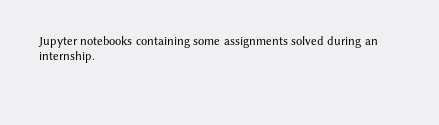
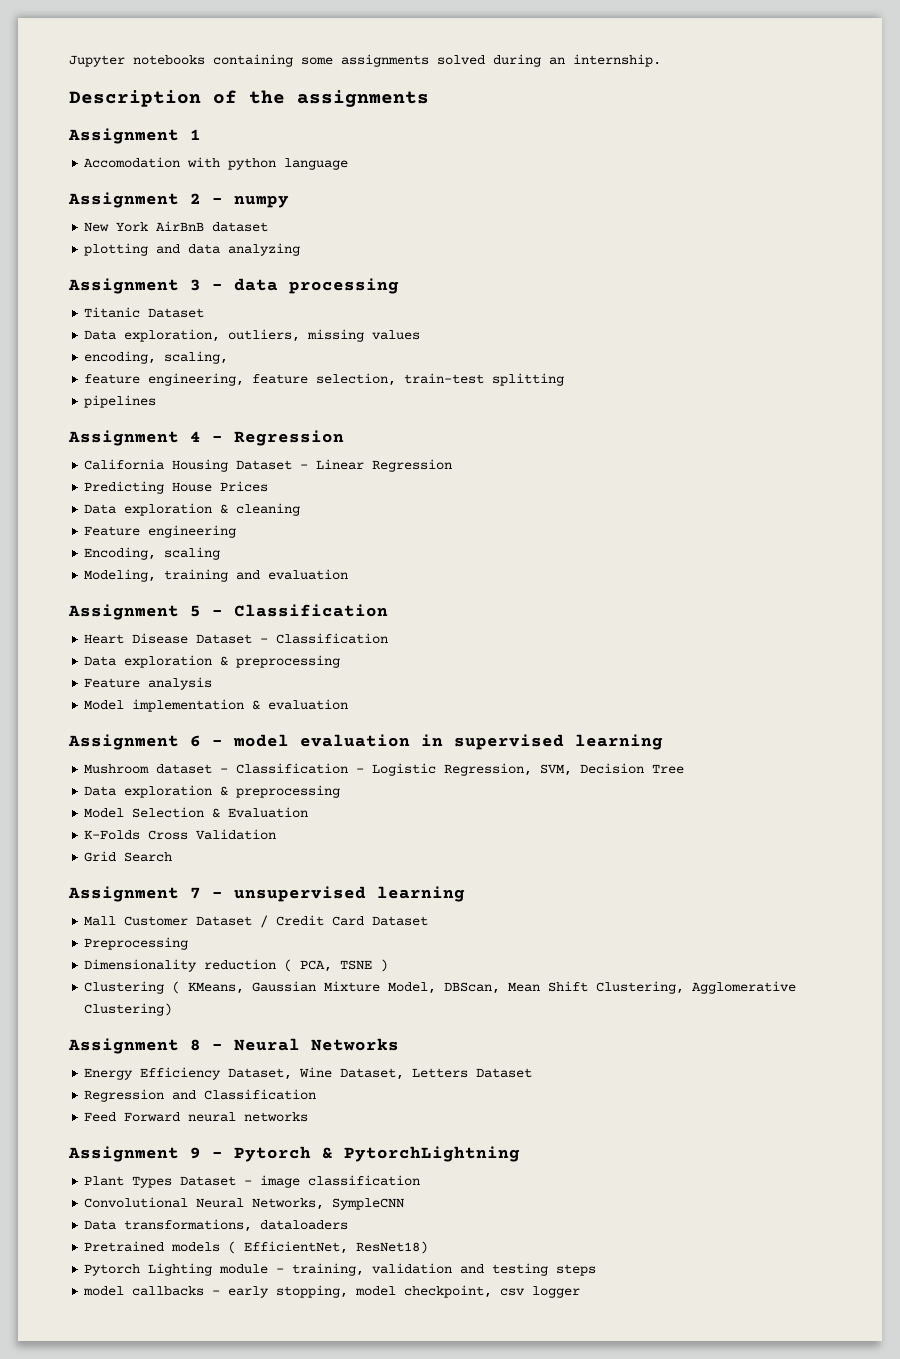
+ Description of the assignments
+ Assignment 1
+ Accomodation with python language
+ Assignment 2 - numpy
+ New York AirBnB dataset
+ plotting and data analyzing
+ Assignment 3 - data processing
+ Titanic Dataset
+ Data exploration, outliers, missing values
+ encoding, scaling,
+ feature engineering, feature selection, train-test splitting
+ pipelines
+ Assignment 4 - Regression
+ California Housing Dataset - Linear Regression
+ Predicting House Prices
+ Data exploration & cleaning
+ Feature engineering
+ Encoding, scaling
+ Modeling, training and evaluation
+ Assignment 5 - Classification
+ Heart Disease Dataset - Classification
+ Data exploration & preprocessing
+ Feature analysis
+ Model implementation & evaluation
+ Assignment 6 - model evaluation in supervised learning
+ Mushroom dataset - Classification - Logistic Regression, SVM, Decision Tree
+ Data exploration & preprocessing
+ Model Selection & Evaluation
+ K-Folds Cross Validation
+ Grid Search
+ Assignment 7 - unsupervised learning
+ Mall Customer Dataset / Credit Card Dataset
+ Preprocessing
+ Dimensionality reduction ( PCA, TSNE )
+ Clustering ( KMeans, Gaussian Mixture Model, DBScan, Mean Shift Clustering, Agglomerative Clustering)
+ Assignment 8 - Neural Networks
+ Energy Efficiency Dataset, Wine Dataset, Letters Dataset
+ Regression and Classification
+ Feed Forward neural networks
+ Assignment 9 - Pytorch & PytorchLightning
+ Plant Types Dataset - image classification
+ Convolutional Neural Networks, SympleCNN
+ Data transformations, dataloaders
+ Pretrained models ( EfficientNet, ResNet18)
+ Pytorch Lighting module - training, validation and testing steps
+ model callbacks - early stopping, model checkpoint, csv logger

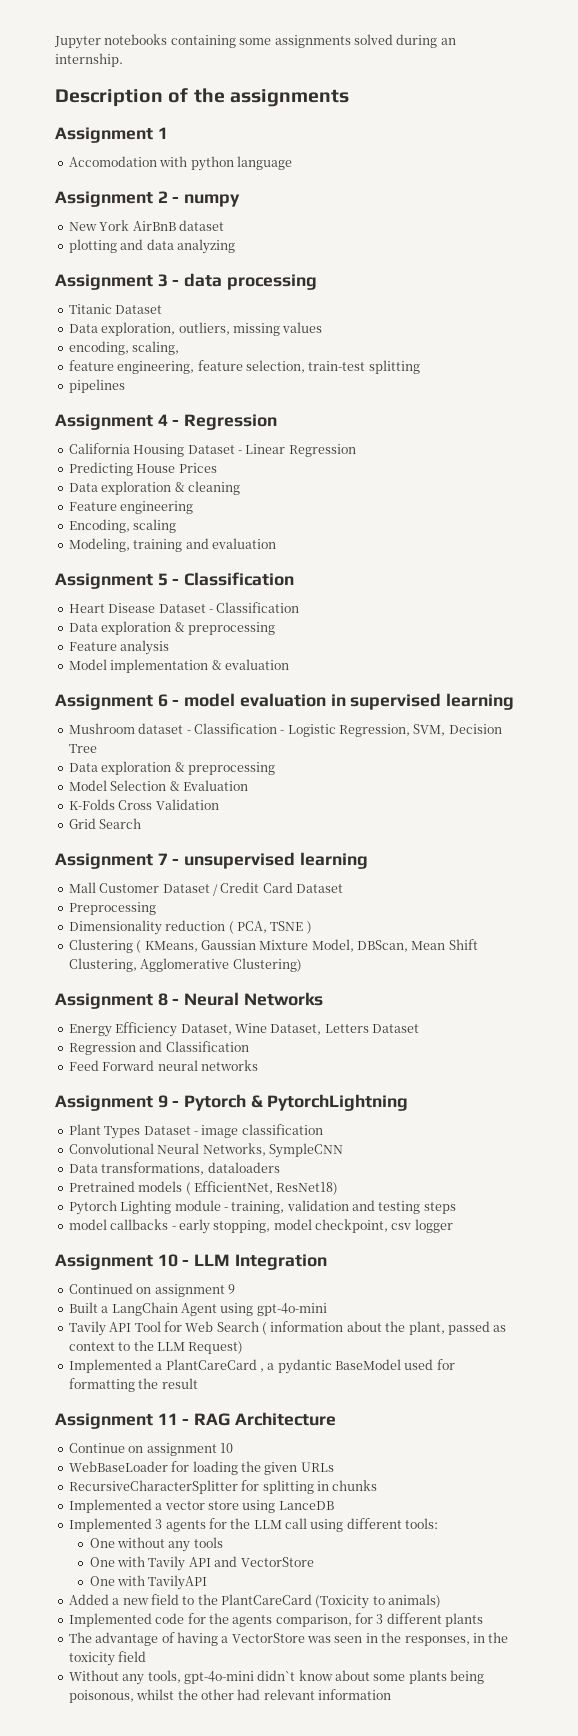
+ Assignment 10 - LLM Integration
+ Continued on assignment 9
+ Built a LangChain Agent using gpt-4o-mini
+ Tavily API Tool for Web Search ( information about the plant, passed as context to the LLM Request)
+ Implemented a PlantCareCard , a pydantic BaseModel used for formatting the result
+ Assignment 11 - RAG Architecture
+ Continue on assignment 10
+ WebBaseLoader for loading the given URLs
+ RecursiveCharacterSplitter for splitting in chunks
+ Implemented a vector store using LanceDB
+ Implemented 3 agents for the LLM call using different tools:
+ One without any tools
+ One with Tavily API and VectorStore
+ One with TavilyAPI
+ Added a new field to the PlantCareCard (Toxicity to animals)
+ Implemented code for the agents comparison, for 3 different plants
+ The advantage of having a VectorStore was seen in the responses, in the toxicity field
+ Without any tools, gpt-4o-mini didn`t know about some plants being poisonous, whilst the other had relevant information

